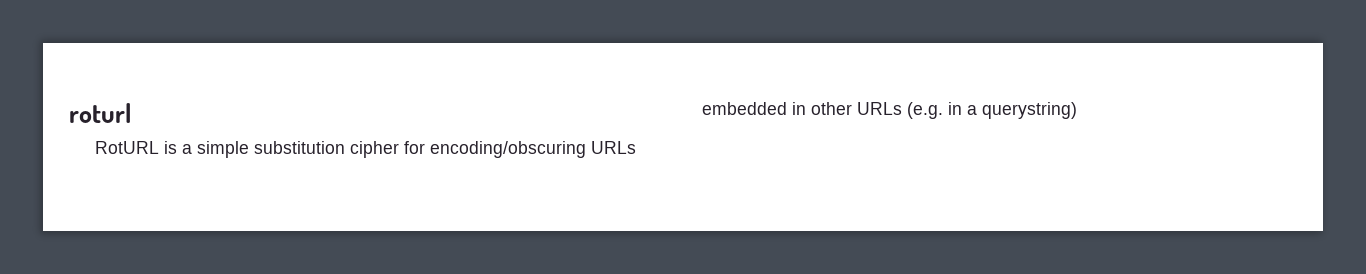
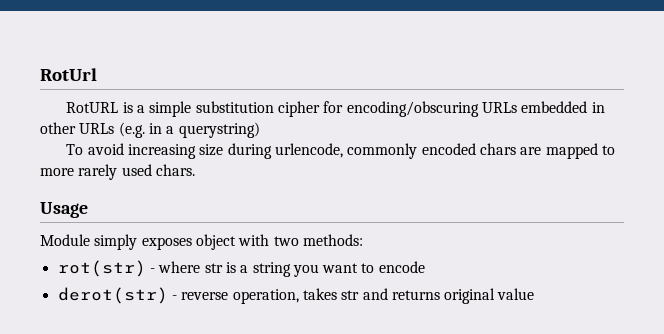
- roturl
+ RotUrl
+ To avoid increasing size during urlencode, commonly encoded chars are mapped to more rarely used chars.
+ Usage
+ Module simply exposes object with two methods:
+ rot(str) - where str is a string you want to encode
+ derot(str) - reverse operation, takes str and returns original value

